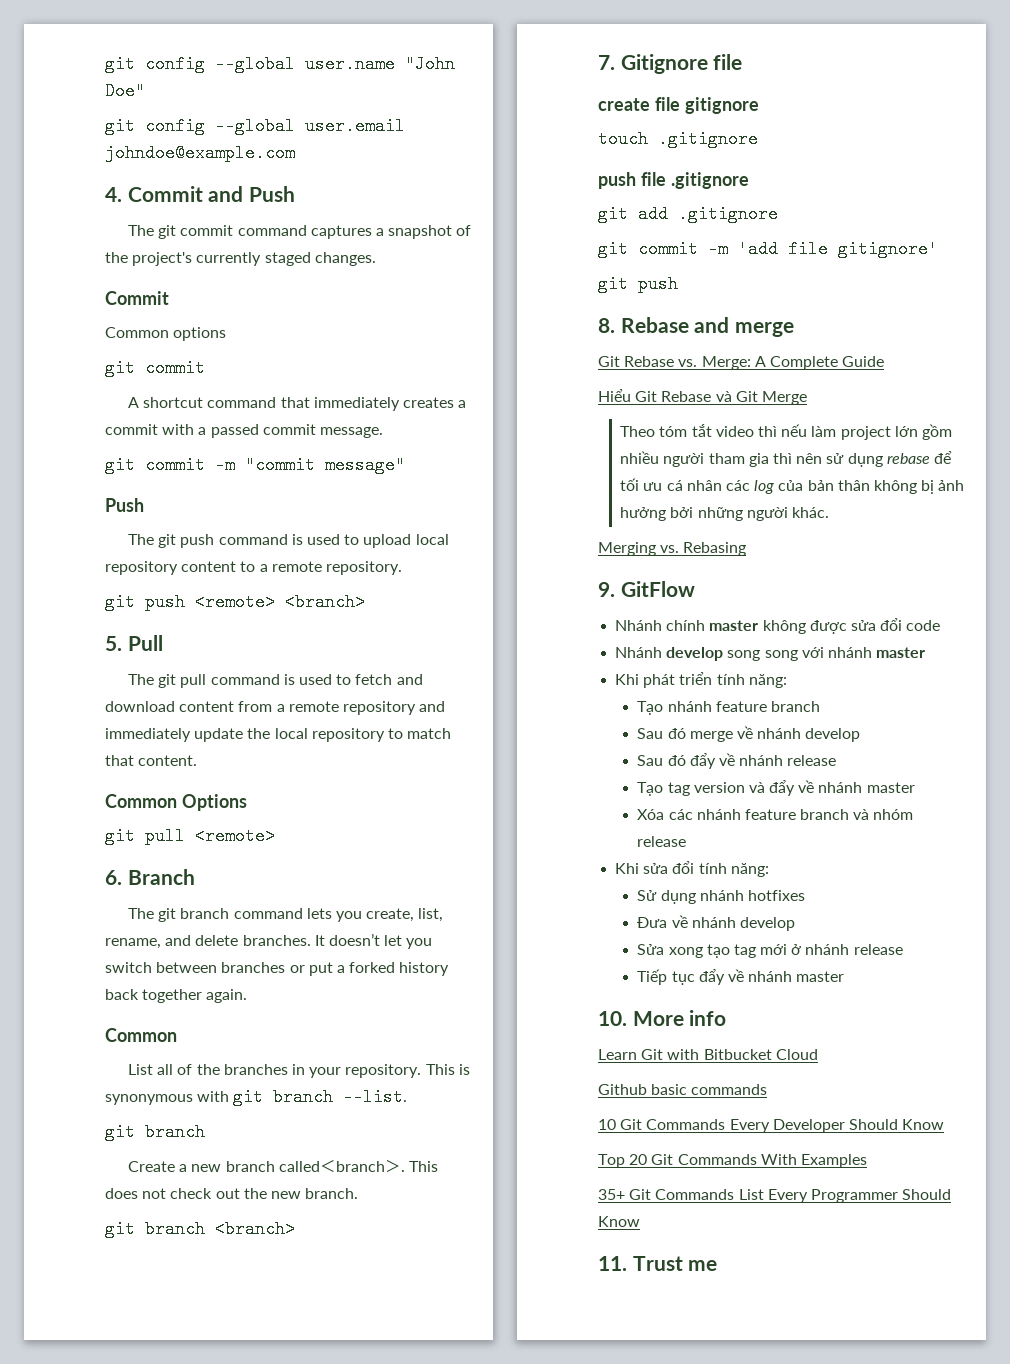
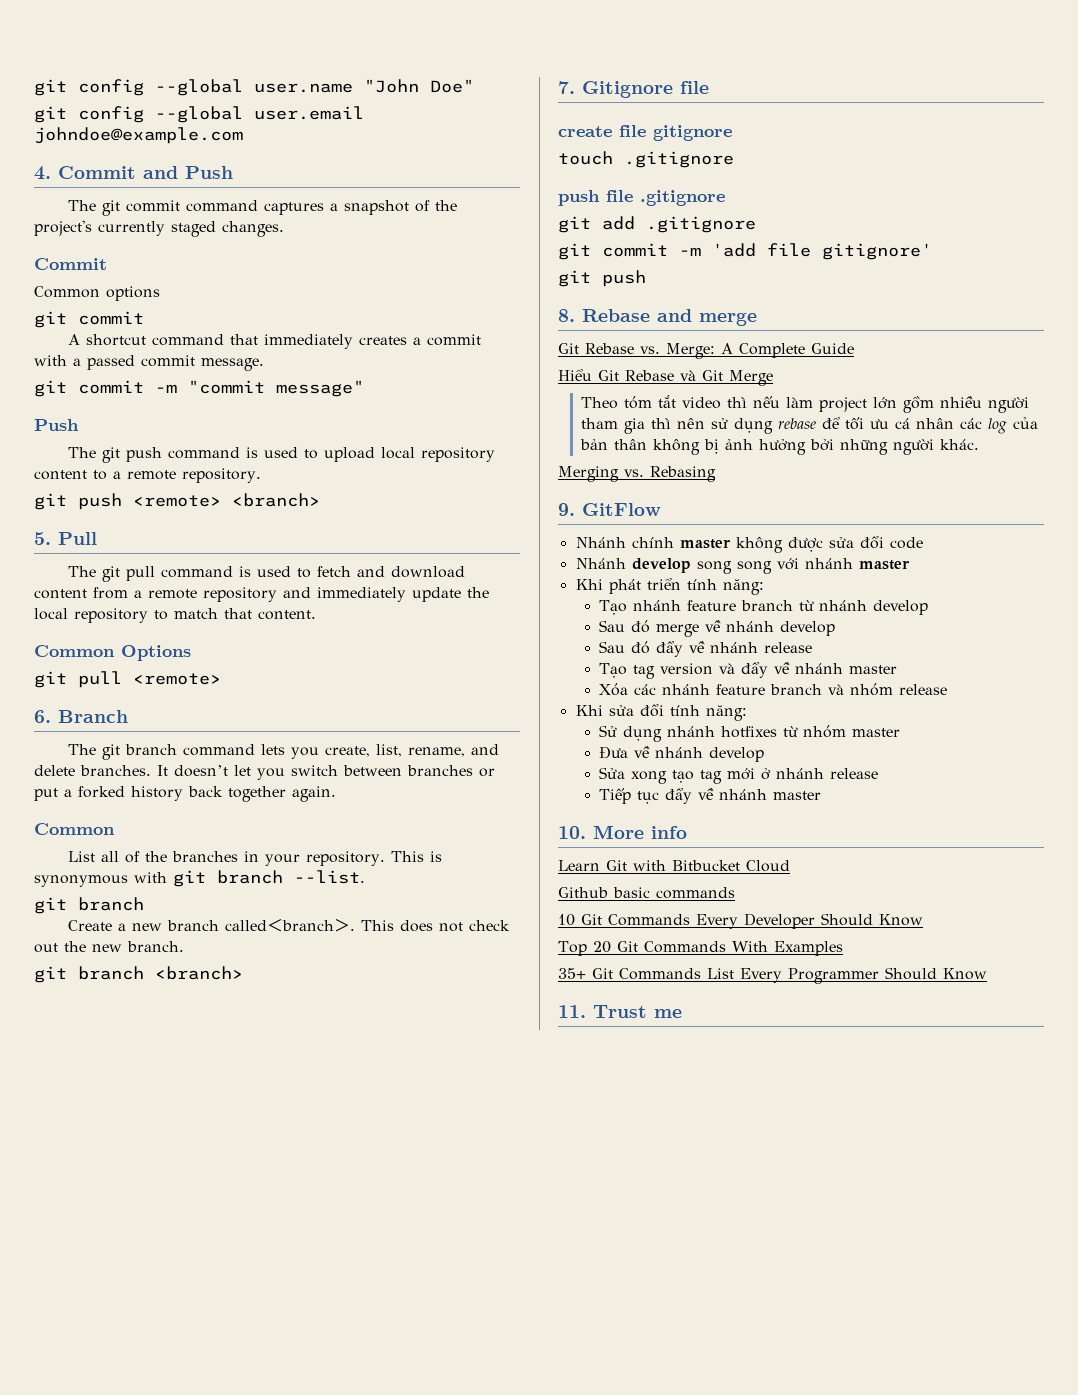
- Tạo nhánh feature branch
+ Tạo nhánh feature branch từ nhánh develop
- Sử dụng nhánh hotfixes
+ Sử dụng nhánh hotfixes từ nhóm master

